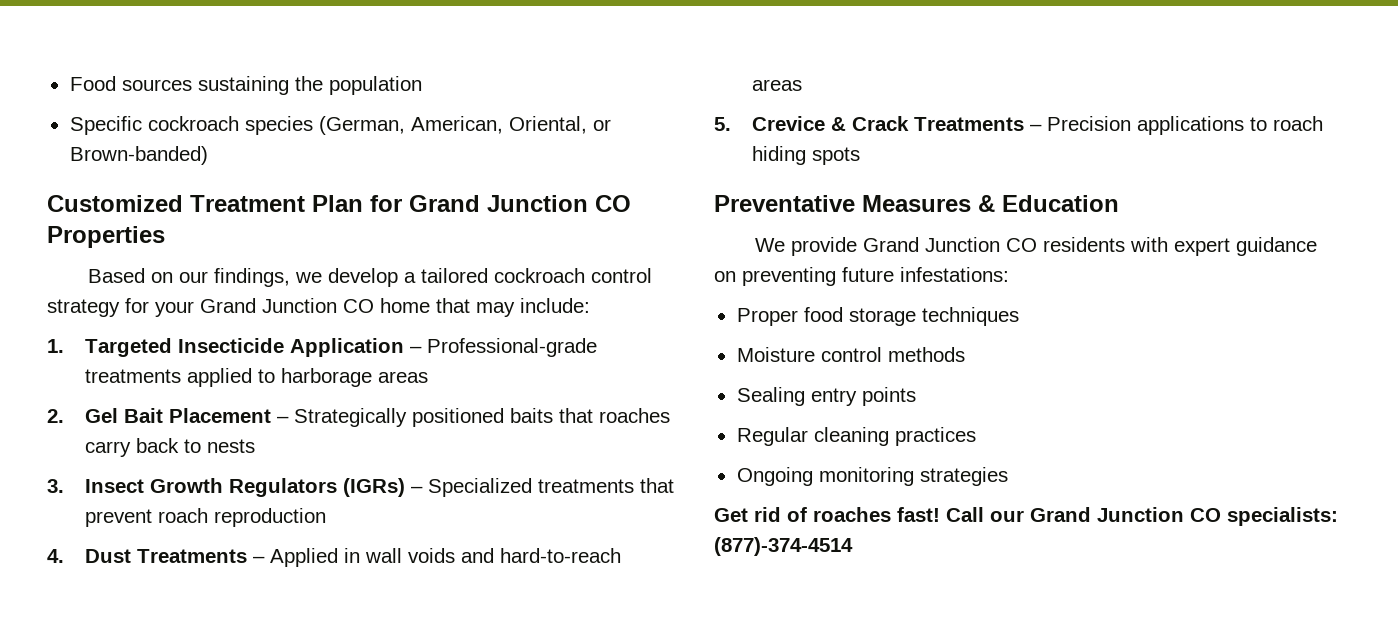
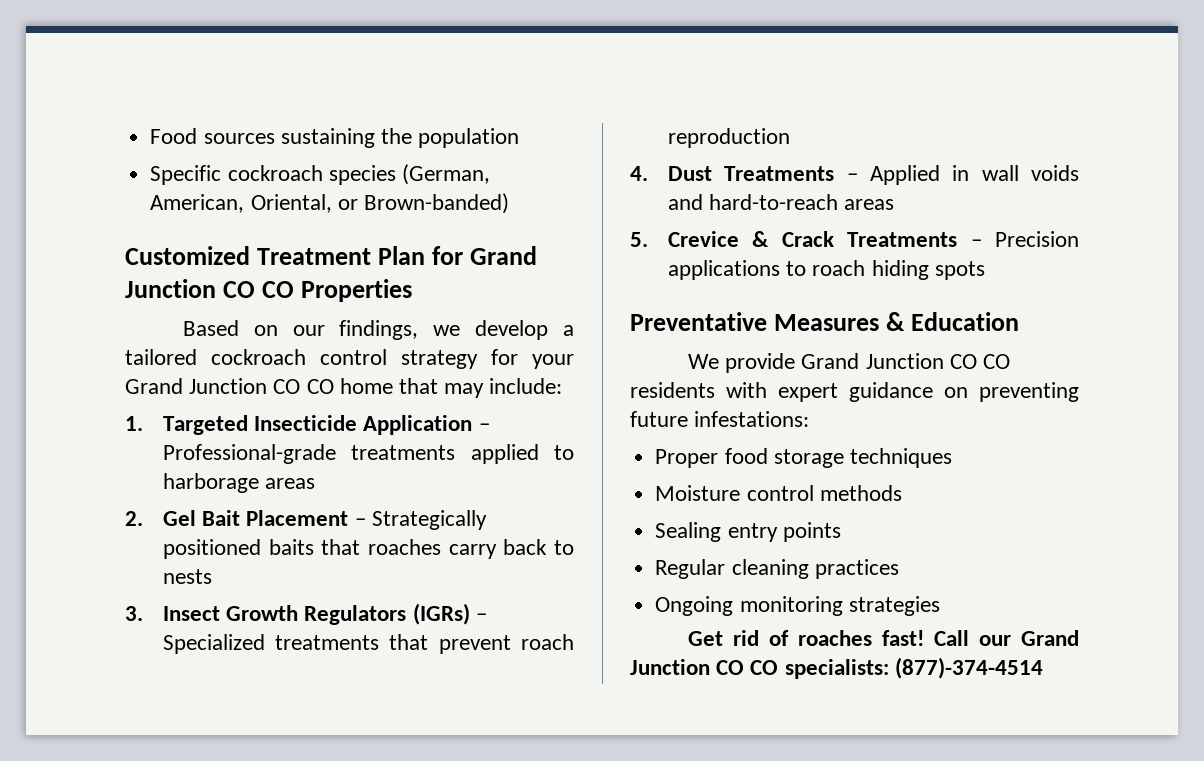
- Customized Treatment Plan for Grand Junction CO Properties
+ Customized Treatment Plan for Grand Junction CO CO Properties
- Based on our findings, we develop a tailored cockroach control strategy for your Grand Junction CO home that may include:
+ Based on our findings, we develop a tailored cockroach control strategy for your Grand Junction CO CO home that may include:
- We provide Grand Junction CO residents with expert guidance on preventing future infestations:
+ We provide Grand Junction CO CO residents with expert guidance on preventing future infestations:
- Call our Grand Junction CO specialists: (877)-374-4514
+ Call our Grand Junction CO CO specialists: (877)-374-4514

